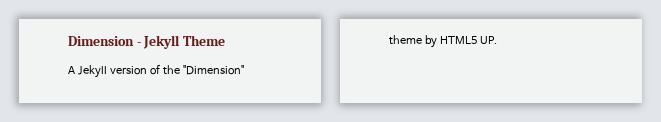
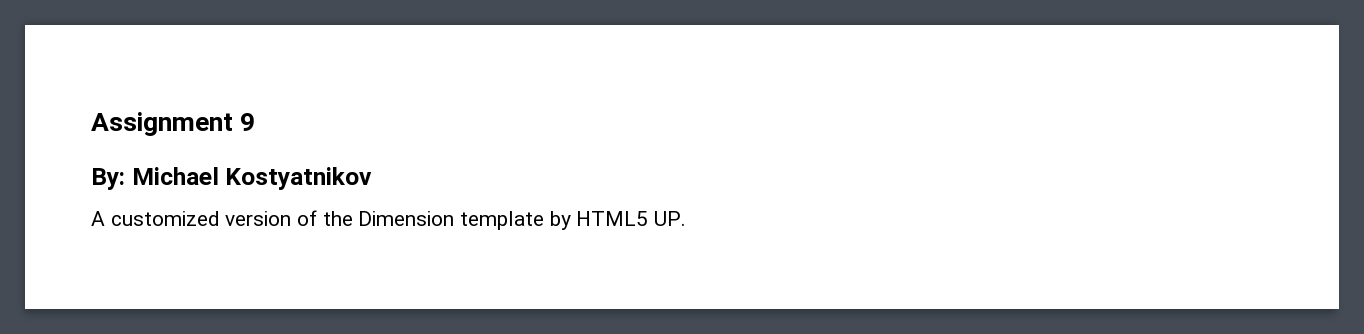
- Dimension - Jekyll Theme
+ Assignment 9
+ By: Michael Kostyatnikov
- A Jekyll version of the "Dimension" theme by HTML5 UP.
+ A customized version of the Dimension template by HTML5 UP.

